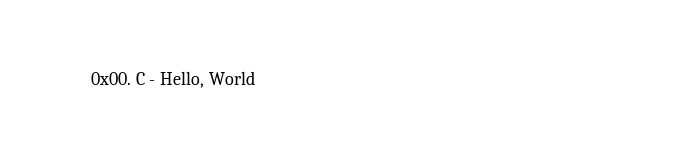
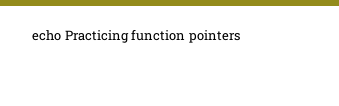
- 0x00. C - Hello, World
+ echo Practicing function pointers

